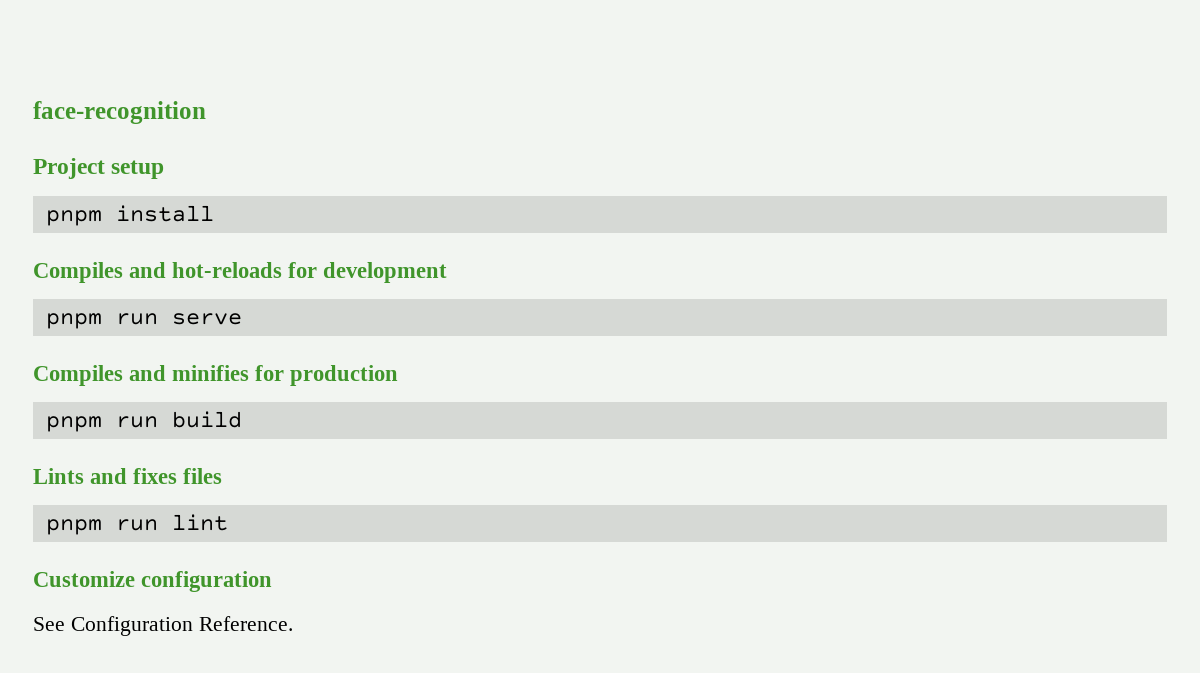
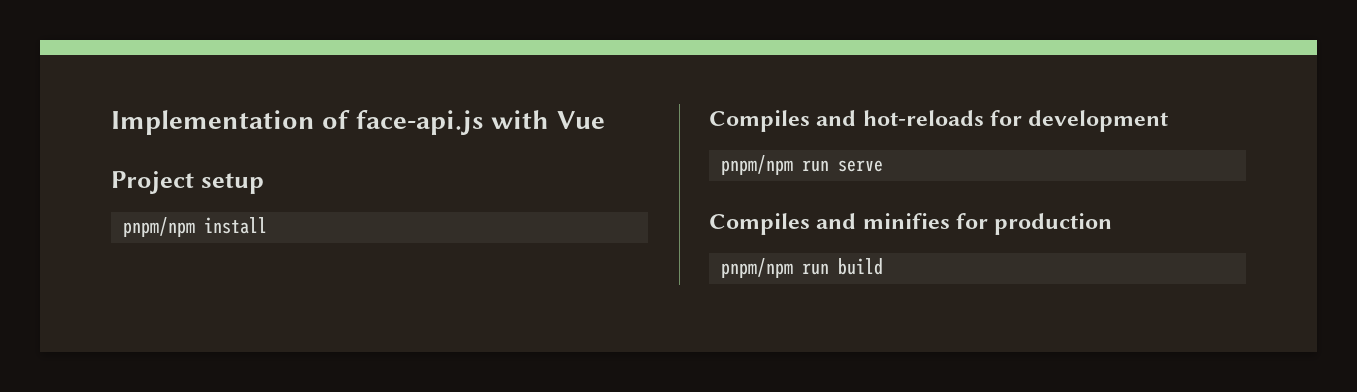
- face-recognition
+ Implementation of face-api.js with Vue
- pnpm install
+ pnpm/npm install
- pnpm run serve
+ pnpm/npm run serve
- pnpm run build
+ pnpm/npm run build
- Lints and fixes files
- pnpm run lint
- Customize configuration
- See Configuration Reference.

